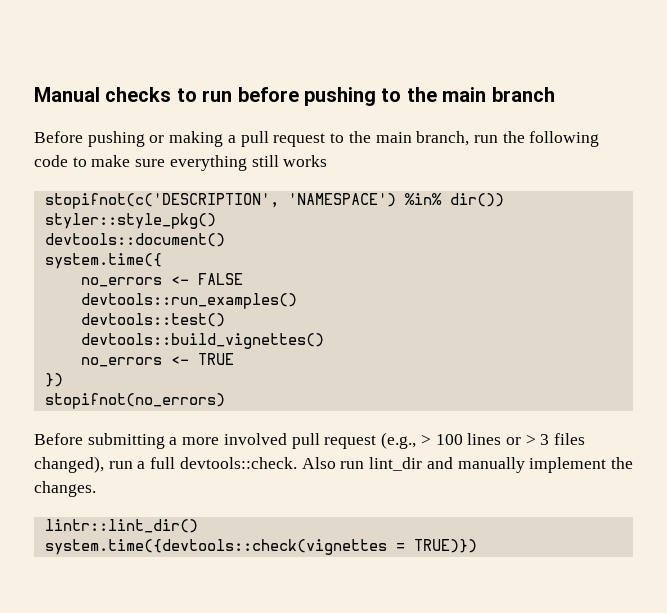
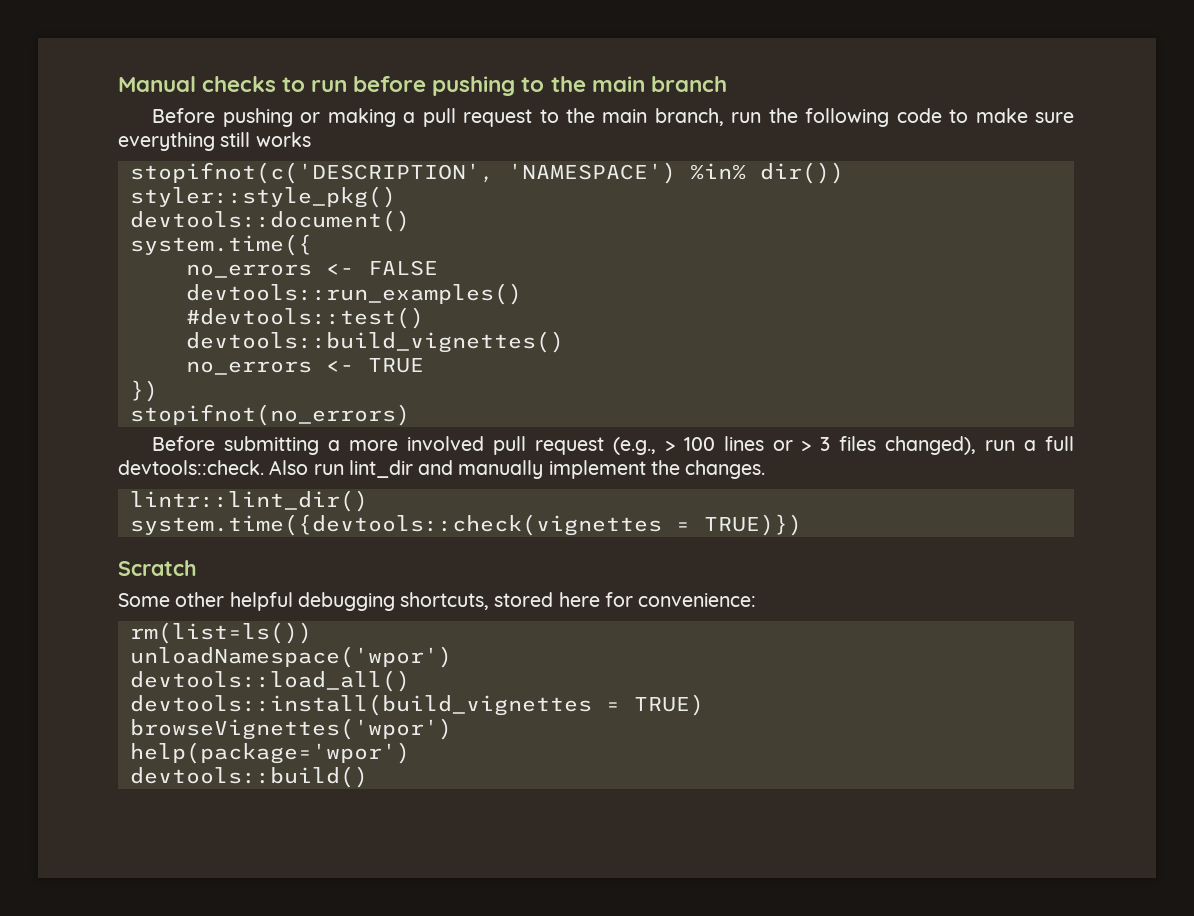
- devtools::test()
+ #devtools::test()
+ Scratch
+ Some other helpful debugging shortcuts, stored here for convenience:
+ rm(list=ls())
+ unloadNamespace('wpor')
+ devtools::load_all()
+ devtools::install(build_vignettes = TRUE)
+ browseVignettes('wpor')
+ help(package='wpor')
+ devtools::build()

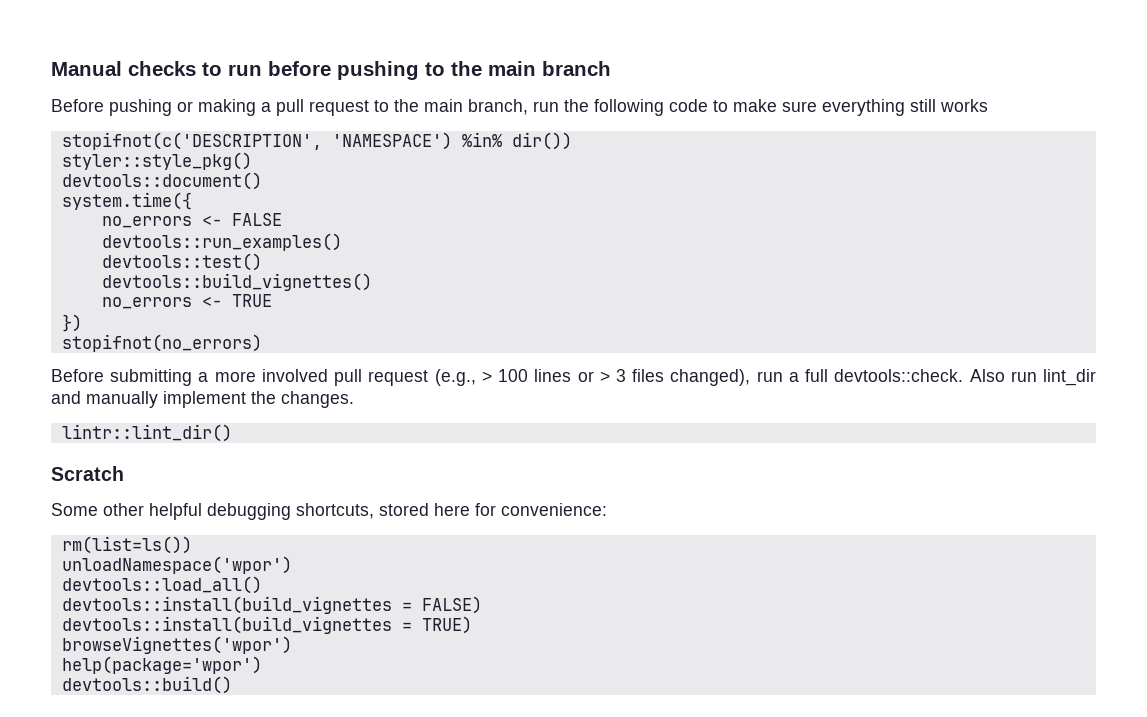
- #devtools::test()
+ devtools::test()
- system.time({devtools::check(vignettes = TRUE)})
+ devtools::install(build_vignettes = FALSE)

